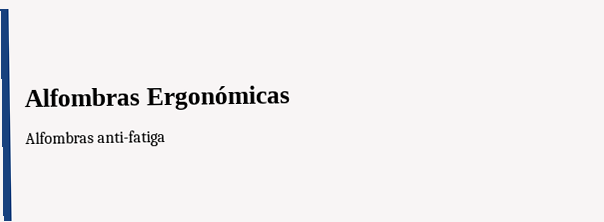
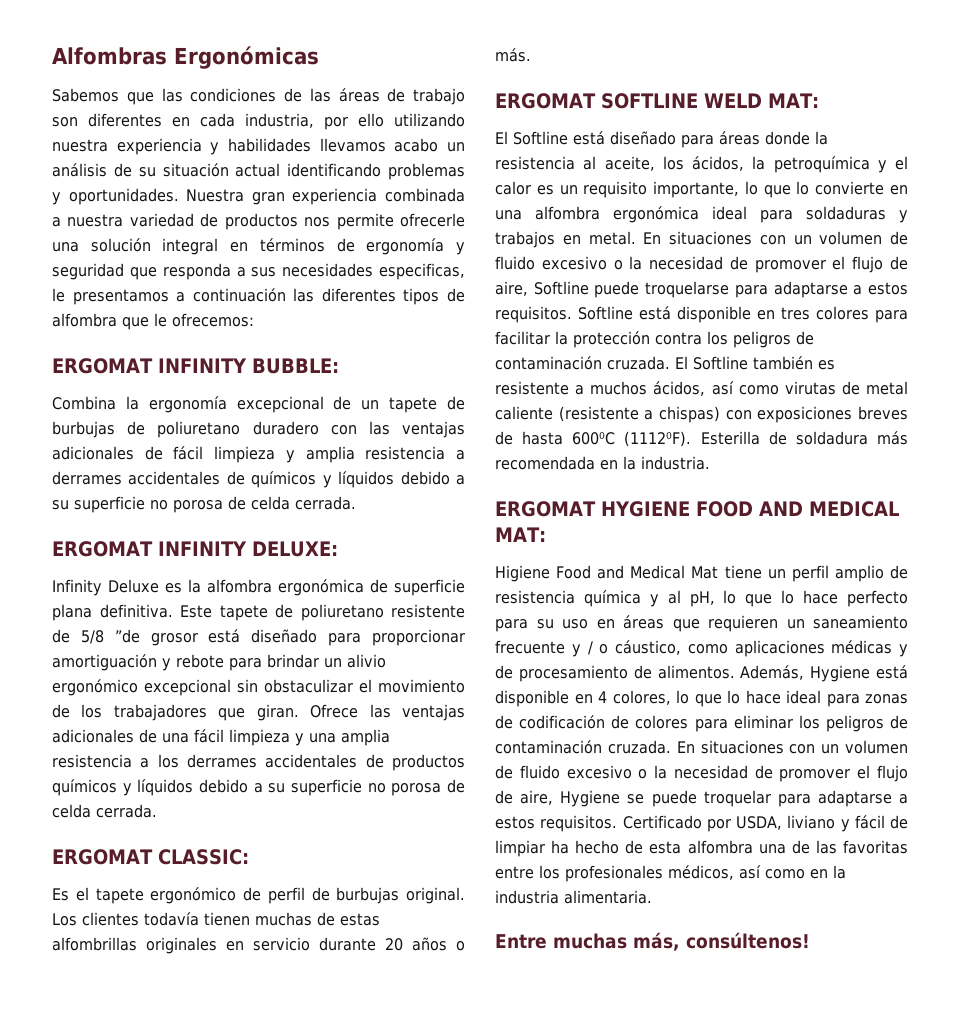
- Alfombras anti-fatiga
+ Sabemos que las condiciones de las áreas de trabajo son diferentes en cada industria, por ello utilizando nuestra experiencia y habilidades llevamos acabo un análisis de su situación actual identificando problemas y oportunidades. Nuestra gran experiencia combinada a nuestra variedad de productos nos permite ofrecerle una solución integral en términos de ergonomía y seguridad que responda a sus necesidades especificas, le presentamos a continuación las diferentes tipos de alfombra que le ofrecemos:
+ ERGOMAT INFINITY BUBBLE:
+ Combina la ergonomía excepcional de un tapete de burbujas de poliuretano duradero con las ventajas adicionales de fácil limpieza y amplia resistencia a derrames accidentales de químicos y líquidos debido a su superficie no porosa de celda cerrada.
+ ERGOMAT INFINITY DELUXE:
+ Infinity Deluxe es la alfombra ergonómica de superficie plana definitiva. Este tapete de poliuretano resistente de 5/8 ”de grosor está diseñado para proporcionar amortiguación y rebote para brindar un alivio ergonómico excepcional sin obstaculizar el movimiento de los trabajadores que giran. Ofrece las ventajas adicionales de una fácil limpieza y una amplia resistencia a los derrames accidentales de productos químicos y líquidos debido a su superficie no porosa de celda cerrada.
+ ERGOMAT CLASSIC:
+ Es el tapete ergonómico de perfil de burbujas original. Los clientes todavía tienen muchas de estas alfombrillas originales en servicio durante 20 años o más.
+ ERGOMAT SOFTLINE WELD MAT:
+ El Softline está diseñado para áreas donde la resistencia al aceite, los ácidos, la petroquímica y el calor es un requisito importante, lo que lo convierte en una alfombra ergonómica ideal para soldaduras y trabajos en metal. En situaciones con un volumen de fluido excesivo o la necesidad de promover el flujo de aire, Softline puede troquelarse para adaptarse a estos requisitos. Softline está disponible en tres colores para facilitar la protección contra los peligros de contaminación cruzada. El Softline también es resistente a muchos ácidos, así como virutas de metal caliente (resistente a chispas) con exposiciones breves de hasta 600⁰C (1112⁰F). Esterilla de soldadura más recomendada en la industria.
+ ERGOMAT HYGIENE FOOD AND MEDICAL MAT:
+ Higiene Food and Medical Mat tiene un perfil amplio de resistencia química y al pH, lo que lo hace perfecto para su uso en áreas que requieren un saneamiento frecuente y / o cáustico, como aplicaciones médicas y de procesamiento de alimentos. Además, Hygiene está disponible en 4 colores, lo que lo hace ideal para zonas de codificación de colores para eliminar los peligros de contaminación cruzada. En situaciones con un volumen de fluido excesivo o la necesidad de promover el flujo de aire, Hygiene se puede troquelar para adaptarse a estos requisitos. Certificado por USDA, liviano y fácil de limpiar ha hecho de esta alfombra una de las favoritas entre los profesionales médicos, así como en la industria alimentaria.
+ Entre muchas más, consúltenos!

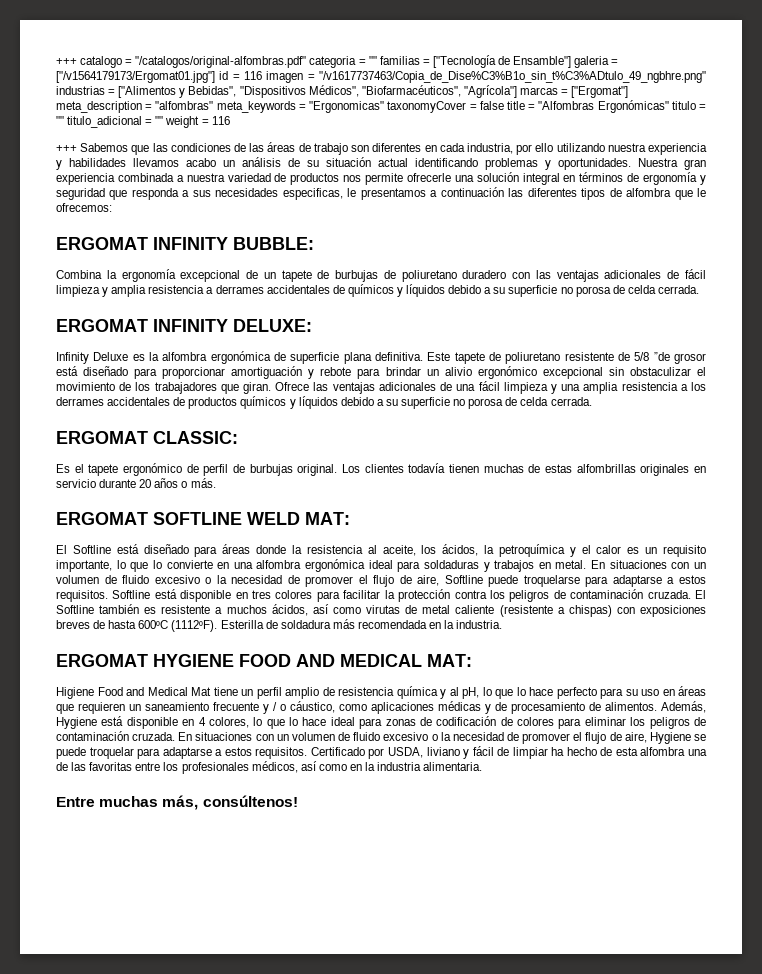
- Alfombras Ergonómicas
- Sabemos que las condiciones de las áreas de trabajo son diferentes en cada industria, por ello utilizando nuestra experiencia y habilidades llevamos acabo un análisis de su situación actual identificando problemas y oportunidades.
+ +++ catalogo = "/catalogos/original-alfombras.pdf" categoria = "" familias = ["Tecnología de Ensamble"] galeria = ["/v1564179173/Ergomat01.jpg"] id = 116 imagen = "/v1617737463/Copia_de_Dise%C3%B1o_sin_t%C3%ADtulo_49_ngbhre.png" industrias = ["Alimentos y Bebidas", "Dispositivos Médicos", "Biofarmacéuticos", "Agrícola"] marcas = ["Ergomat"] meta_description = "alfombras" meta_keywords = "Ergonomicas" taxonomyCover = false title = "Alfombras Ergonómicas" titulo = "" titulo_adicional = "" weight = 116
+ +++ Sabemos que las condiciones de las áreas de trabajo son diferentes en cada industria, por ello utilizando nuestra experiencia y habilidades llevamos acabo un análisis de su situación actual identificando problemas y oportunidades.

